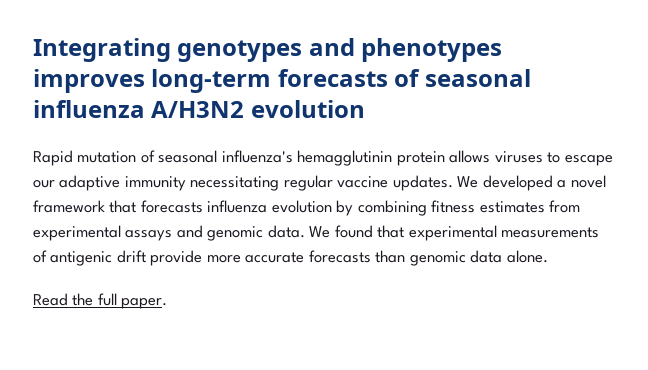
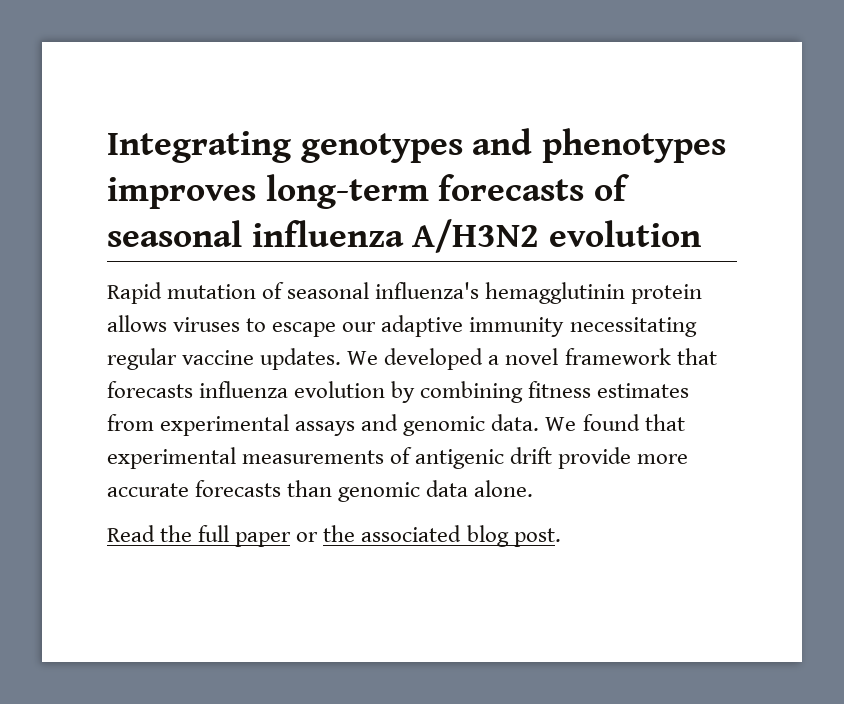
- Read the full paper.
+ Read the full paper or the associated blog post.

